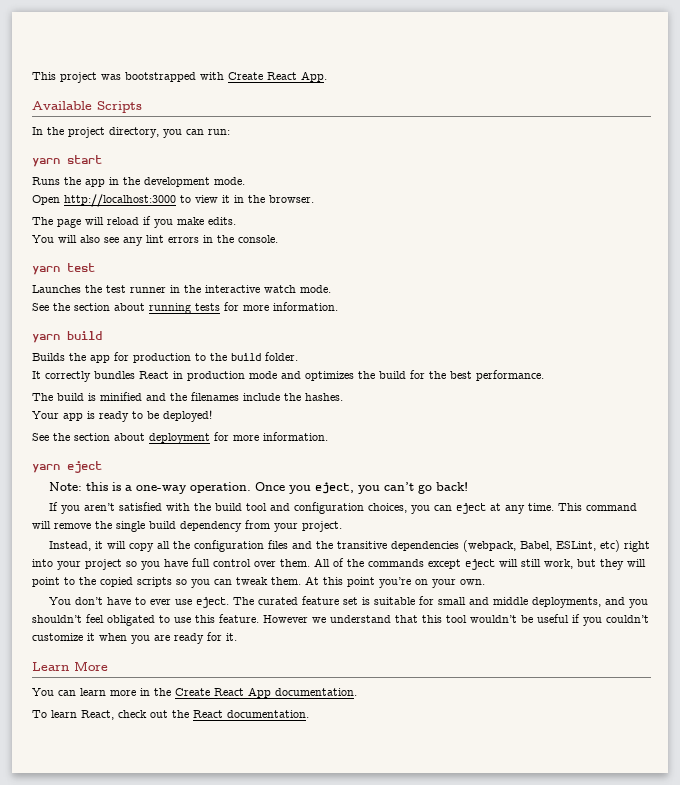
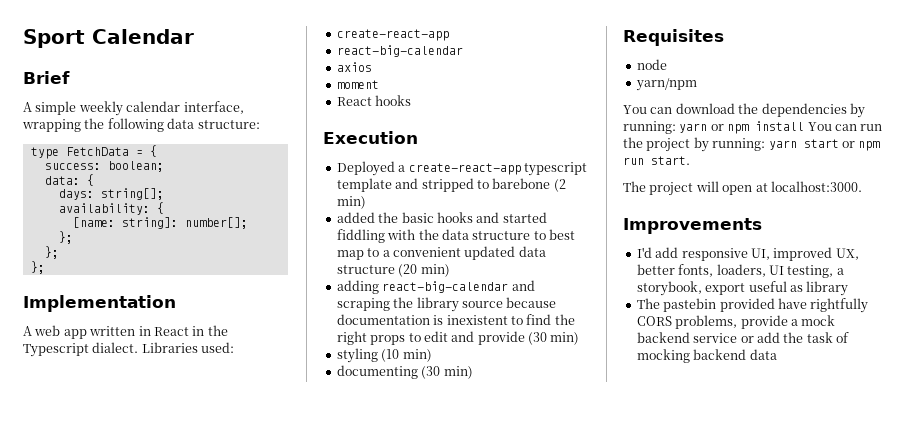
- This project was bootstrapped with Create React App.
- Available Scripts
- In the project directory, you can run:
- yarn start
- Runs the app in the development mode.
- Open http://localhost:3000 to view it in the browser.
- The page will reload if you make edits.
- You will also see any lint errors in the console.
- yarn test
- Launches the test runner in the interactive watch mode.
- See the section about running tests for more information.
- yarn build
- Builds the app for production to the build folder.
- It correctly bundles React in production mode and optimizes the build for the best performance.
- The build is minified and the filenames include the hashes.
- Your app is ready to be deployed!
- See the section about deployment for more information.
- yarn eject
- Note: this is a one-way operation. Once you eject, you can’t go back!
- If you aren’t satisfied with the build tool and configuration choices, you can eject at any time. This command will remove the single build dependency from your project.
- Instead, it will copy all the configuration files and the transitive dependencies (webpack, Babel, ESLint, etc) right into your project so you have full control over them. All of the commands except eject will still work, but they will point to the copied scripts so you can tweak them. At this point you’re on your own.
- You don’t have to ever use eject. The curated feature set is suitable for small and middle deployments, and you shouldn’t feel obligated to use this feature. However we understand that this tool wouldn’t be useful if you couldn’t customize it when you are ready for it.
- Learn More
- You can learn more in the Create React App documentation.
- To learn React, check out the React documentation.
+ Sport Calendar
+ Brief
+ A simple weekly calendar interface, wrapping the following data structure:
+ type FetchData = {
+ success: boolean;
+ data: {
+ days: string[];
+ availability: {
+ [name: string]: number[];
+ };
+ };
+ };
+ Implementation
+ A web app written in React in the Typescript dialect. Libraries used:
+ create-react-app
+ react-big-calendar
+ axios
+ moment
+ React hooks
+ Execution
+ Deployed a create-react-app typescript template and stripped to barebone (2 min)
+ added the basic hooks and started fiddling with the data structure to best map to a convenient updated data structure (20 min)
+ adding react-big-calendar and scraping the library source because documentation is inexistent to find the right props to edit and provide (30 min)
+ styling (10 min)
+ documenting (30 min)
+ Requisites
+ node
+ yarn/npm
+ You can download the dependencies by running: yarn or npm install You can run the project by running: yarn start or npm run start.
+ The project will open at localhost:3000.
+ Improvements
+ I'd add responsive UI, improved UX, better fonts, loaders, UI testing, a storybook, export useful as library
+ The pastebin provided have rightfully CORS problems, provide a mock backend service or add the task of mocking backend data

